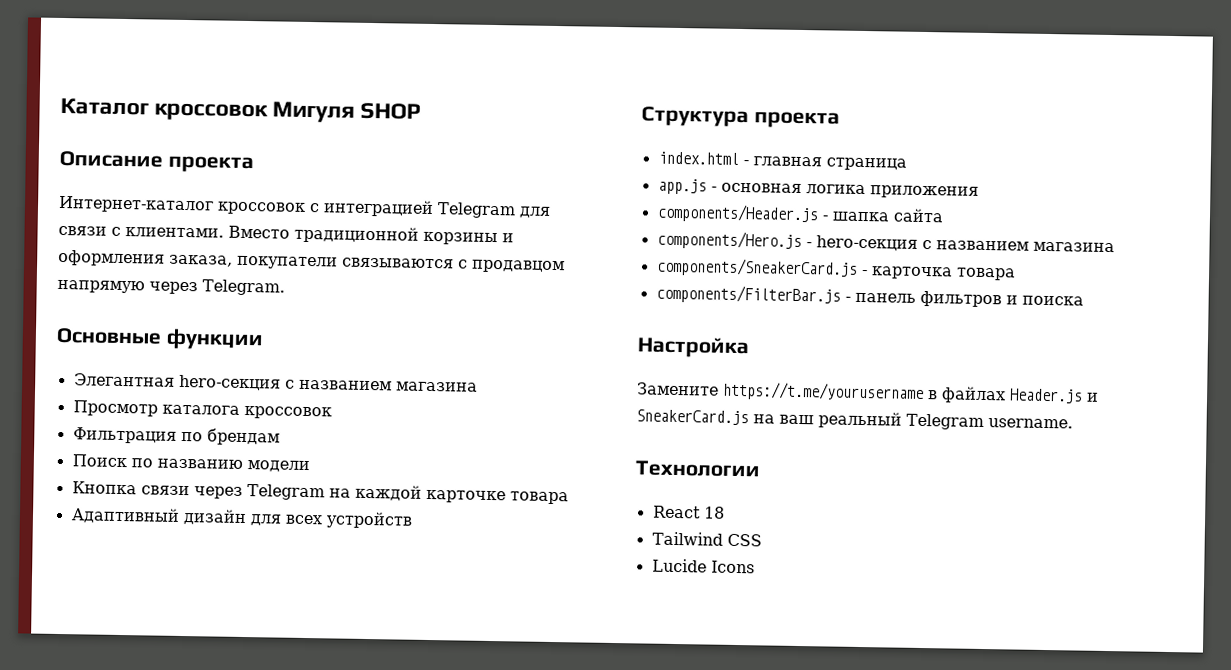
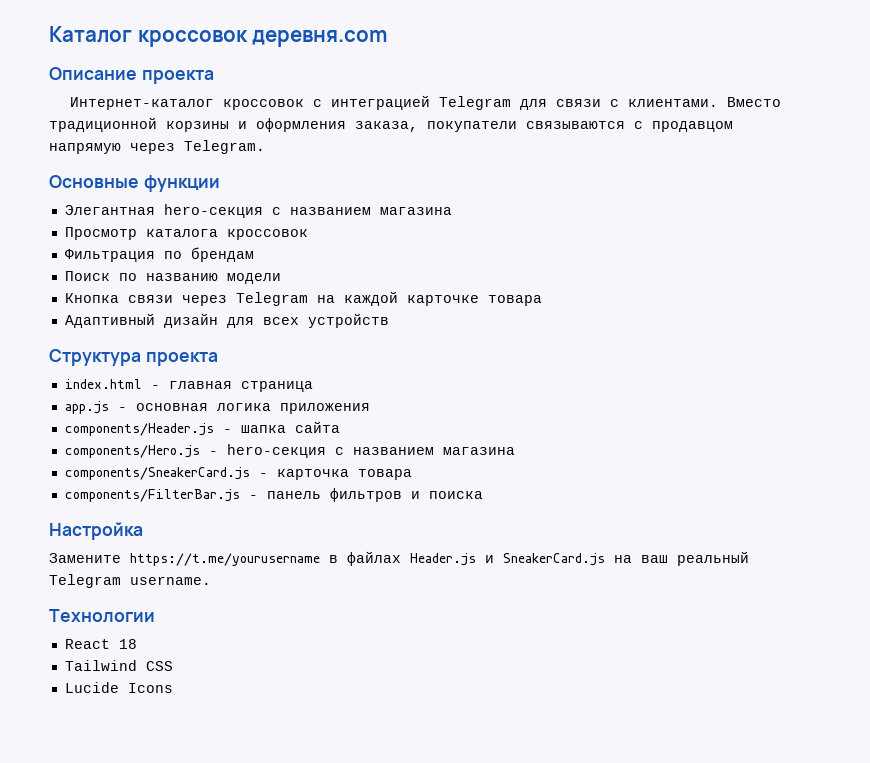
- Каталог кроссовок Мигуля SHOP
+ Каталог кроссовок деревня.com

